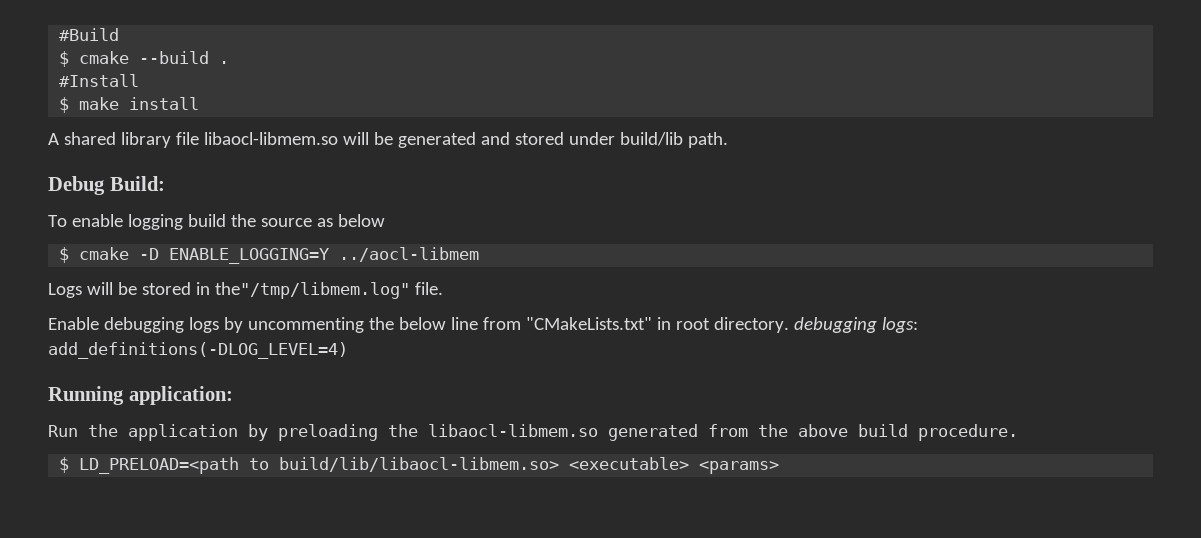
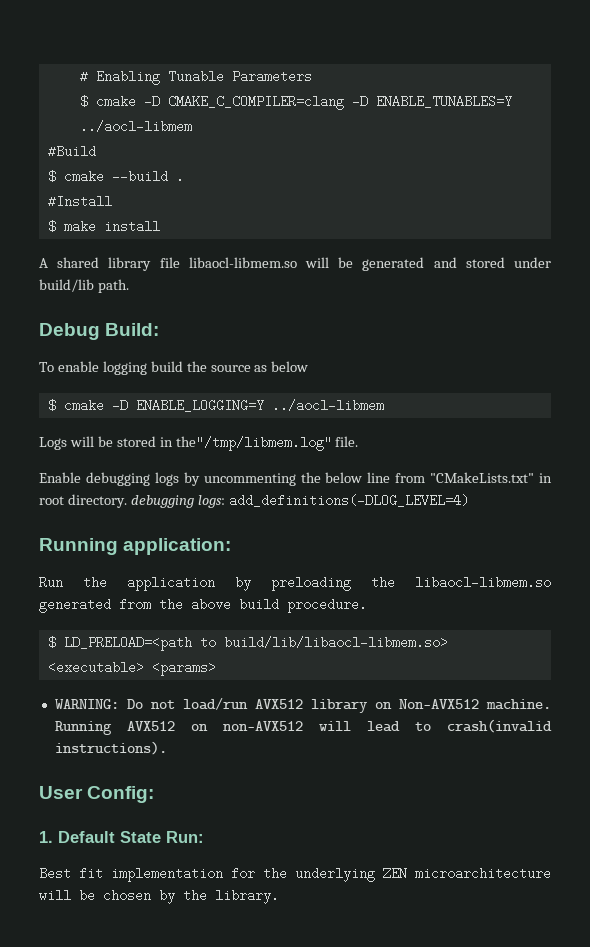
+ # Enabling Tunable Parameters
+ $ cmake -D CMAKE_C_COMPILER=clang -D ENABLE_TUNABLES=Y ../aocl-libmem
+ WARNING: Do not load/run AVX512 library on Non-AVX512 machine. Running AVX512 on non-AVX512 will lead to crash(invalid instructions).
+ User Config:
+ 1. Default State Run:
+ Best fit implementation for the underlying ZEN microarchitecture will be chosen by the library.

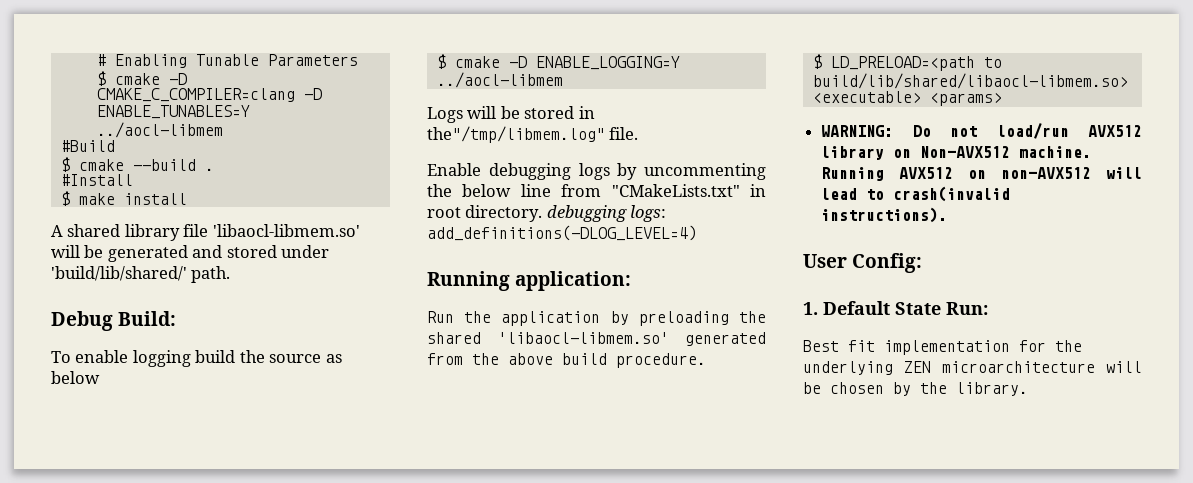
- A shared library file libaocl-libmem.so will be generated and stored under build/lib path.
+ A shared library file 'libaocl-libmem.so' will be generated and stored under 'build/lib/shared/' path.
- Run the application by preloading the libaocl-libmem.so generated from the above build procedure.
+ Run the application by preloading the shared 'libaocl-libmem.so' generated from the above build procedure.
- $ LD_PRELOAD=<path to build/lib/libaocl-libmem.so> <executable> <params>
+ $ LD_PRELOAD=<path to build/lib/shared/libaocl-libmem.so> <executable> <params>

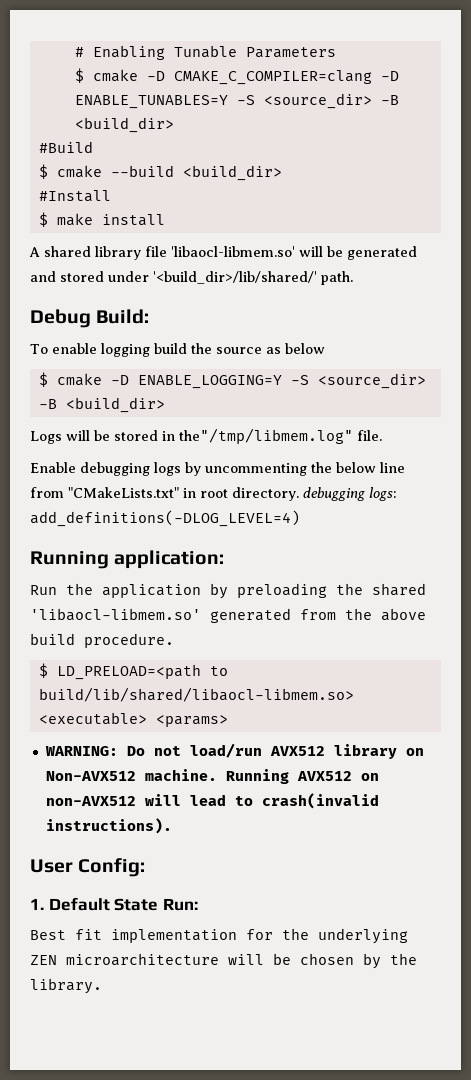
- $ cmake -D CMAKE_C_COMPILER=clang -D ENABLE_TUNABLES=Y ../aocl-libmem
+ $ cmake -D CMAKE_C_COMPILER=clang -D ENABLE_TUNABLES=Y -S <source_dir> -B <build_dir>
- $ cmake --build .
+ $ cmake --build <build_dir>
- A shared library file 'libaocl-libmem.so' will be generated and stored under 'build/lib/shared/' path.
+ A shared library file 'libaocl-libmem.so' will be generated and stored under '<build_dir>/lib/shared/' path.
- $ cmake -D ENABLE_LOGGING=Y ../aocl-libmem
+ $ cmake -D ENABLE_LOGGING=Y -S <source_dir> -B <build_dir>

